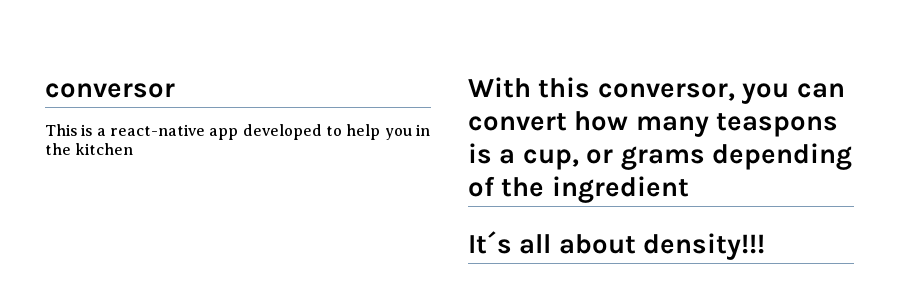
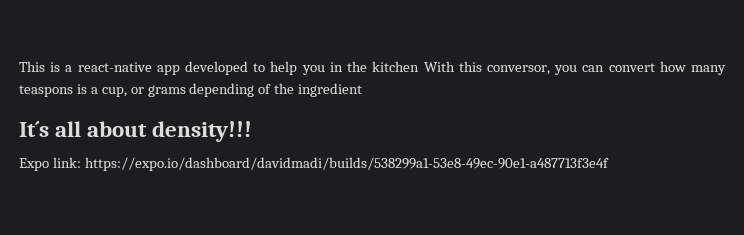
- conversor
- This is a react-native app developed to help you in the kitchen
- With this conversor, you can convert how many teaspons is a cup, or grams depending of the ingredient
+ This is a react-native app developed to help you in the kitchen With this conversor, you can convert how many teaspons is a cup, or grams depending of the ingredient
+ Expo link: https://expo.io/dashboard/davidmadi/builds/538299a1-53e8-49ec-90e1-a487713f3e4f

